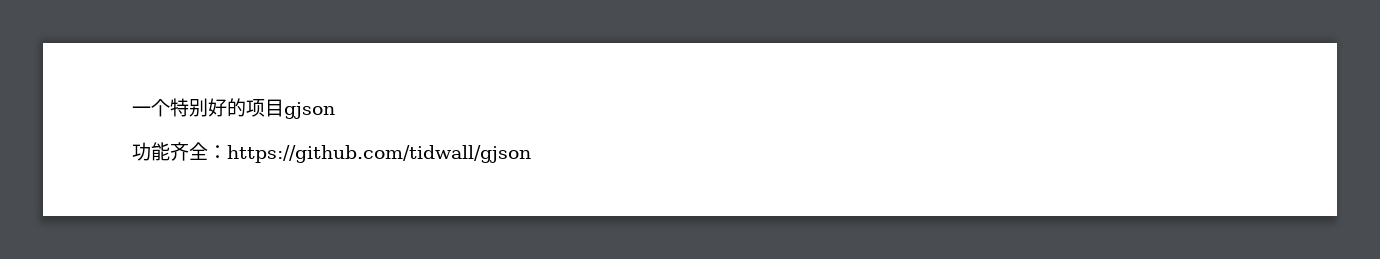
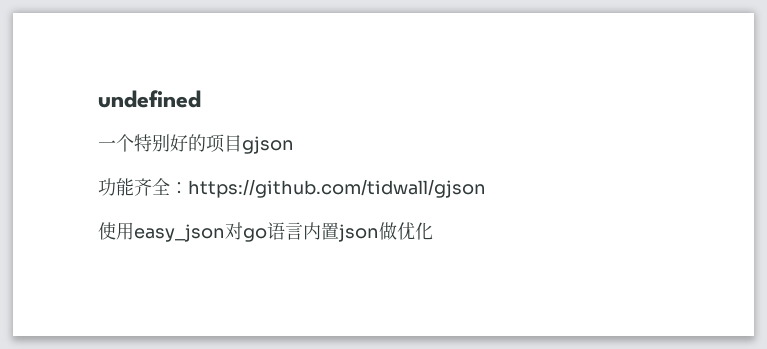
+ undefined
+ 使用easy_json对go语言内置json做优化

